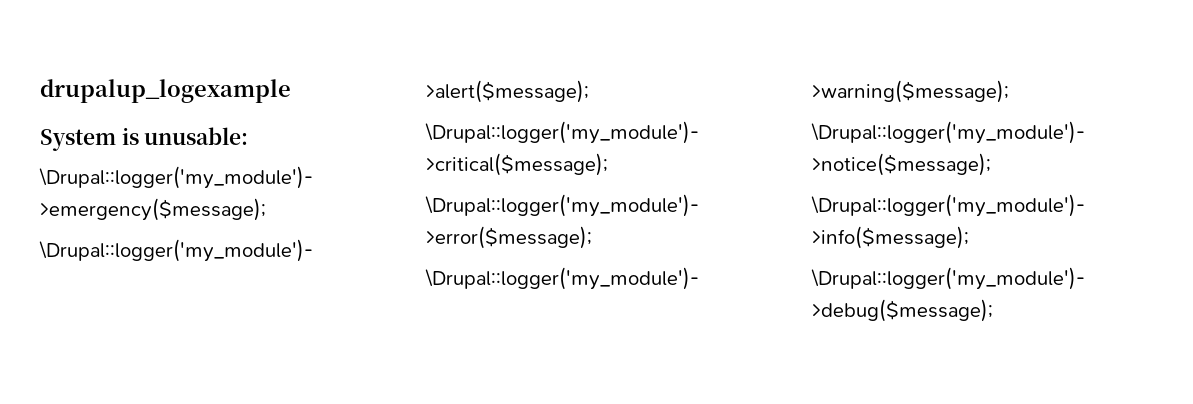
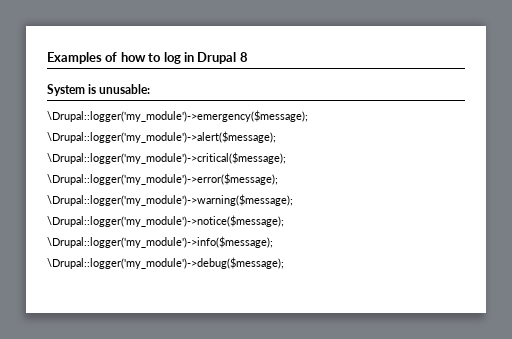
- drupalup_logexample
+ Examples of how to log in Drupal 8

